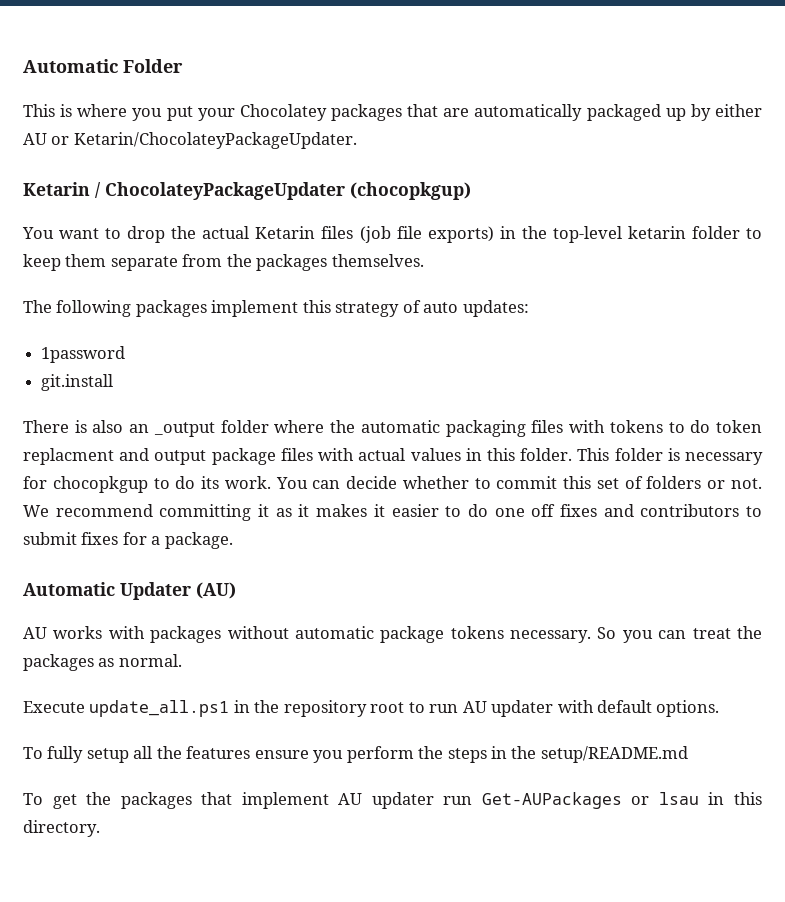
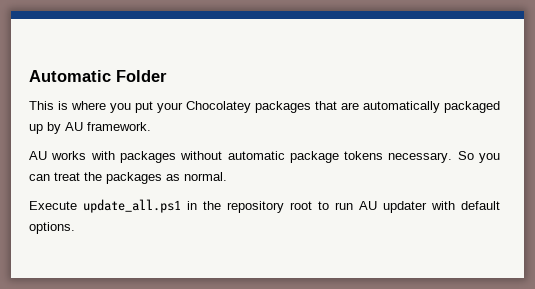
- This is where you put your Chocolatey packages that are automatically packaged up by either AU or Ketarin/ChocolateyPackageUpdater.
- Ketarin / ChocolateyPackageUpdater (chocopkgup)
- You want to drop the actual Ketarin files (job file exports) in the top-level ketarin folder to keep them separate from the packages themselves.
- The following packages implement this strategy of auto updates:
- 1password
- git.install
- There is also an _output folder where the automatic packaging files with tokens to do token replacment and output package files with actual values in this folder. This folder is necessary for chocopkgup to do its work. You can decide whether to commit this set of folders or not. We recommend committing it as it makes it easier to do one off fixes and contributors to submit fixes for a package.
- Automatic Updater (AU)
+ This is where you put your Chocolatey packages that are automatically packaged up by AU framework.
- To fully setup all the features ensure you perform the steps in the setup/README.md
- To get the packages that implement AU updater run Get-AUPackages or lsau in this directory.

